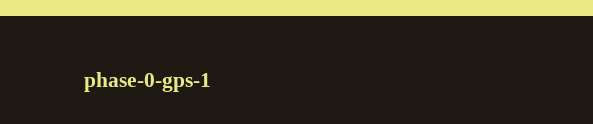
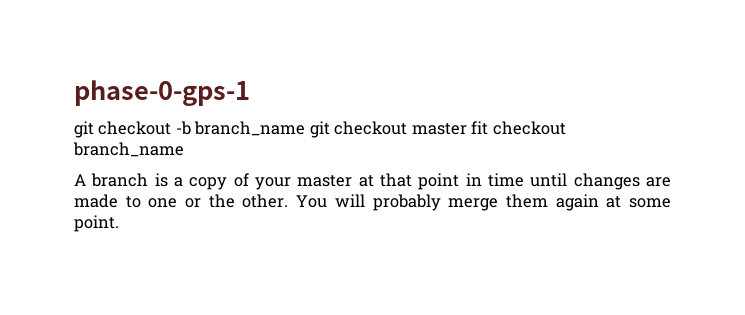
+ git checkout -b branch_name git checkout master fit checkout branch_name
+ A branch is a copy of your master at that point in time until changes are made to one or the other. You will probably merge them again at some point.

